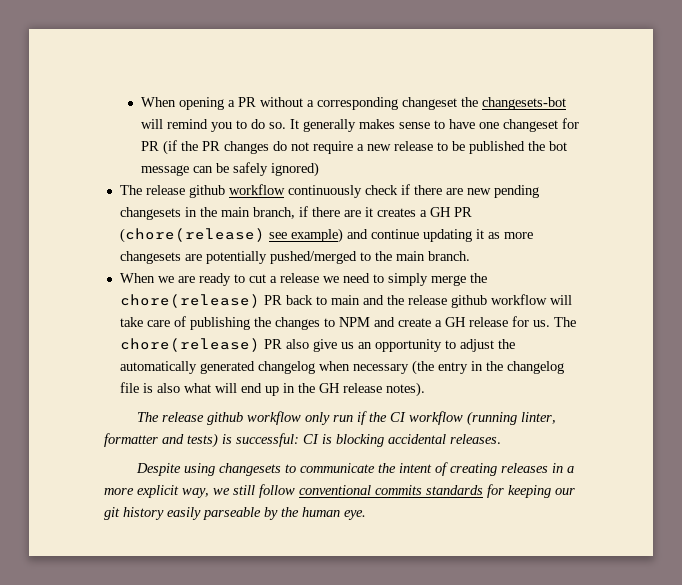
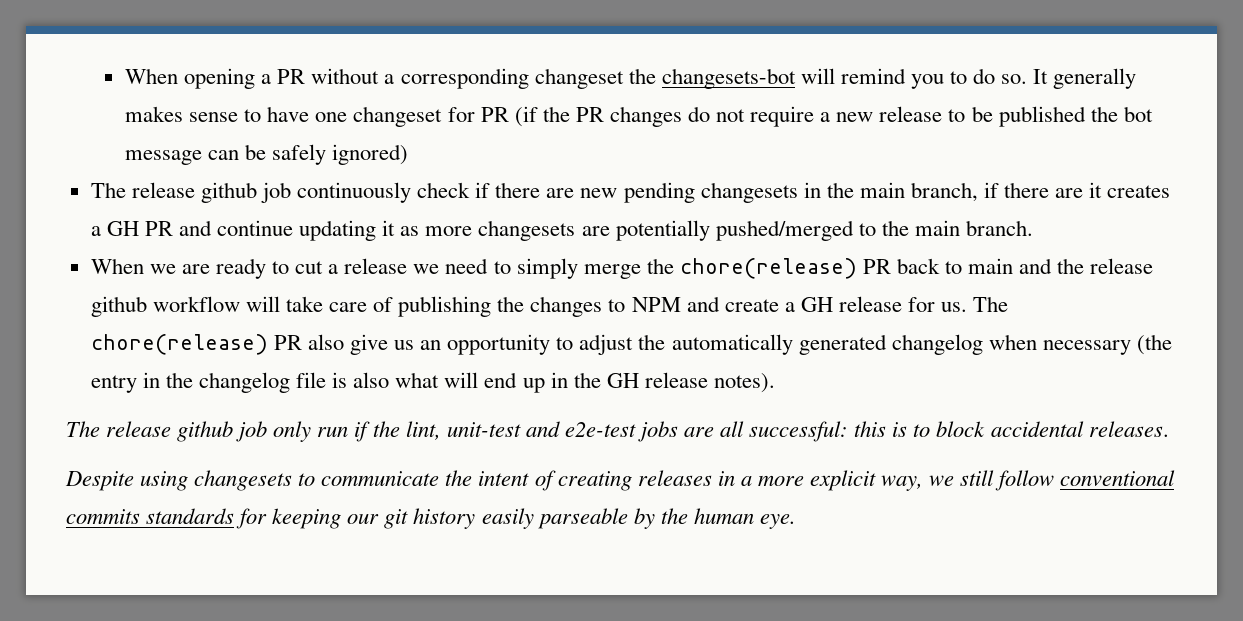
- The release github workflow continuously check if there are new pending changesets in the main branch, if there are it creates a GH PR (chore(release) see example) and continue updating it as more changesets are potentially pushed/merged to the main branch.
+ The release github job continuously check if there are new pending changesets in the main branch, if there are it creates a GH PR and continue updating it as more changesets are potentially pushed/merged to the main branch.
- The release github workflow only run if the CI workflow (running linter, formatter and tests) is successful: CI is blocking accidental releases.
+ The release github job only run if the lint, unit-test and e2e-test jobs are all successful: this is to block accidental releases.

